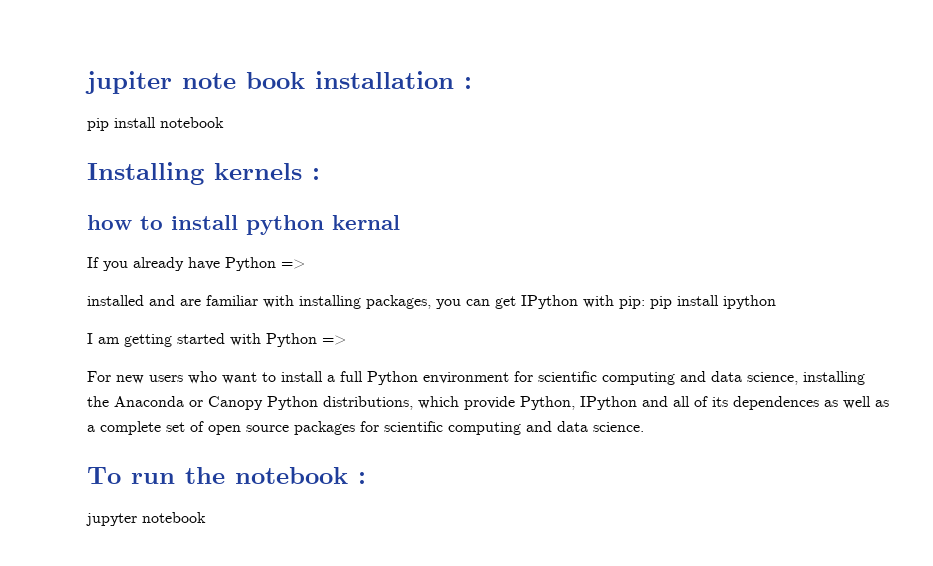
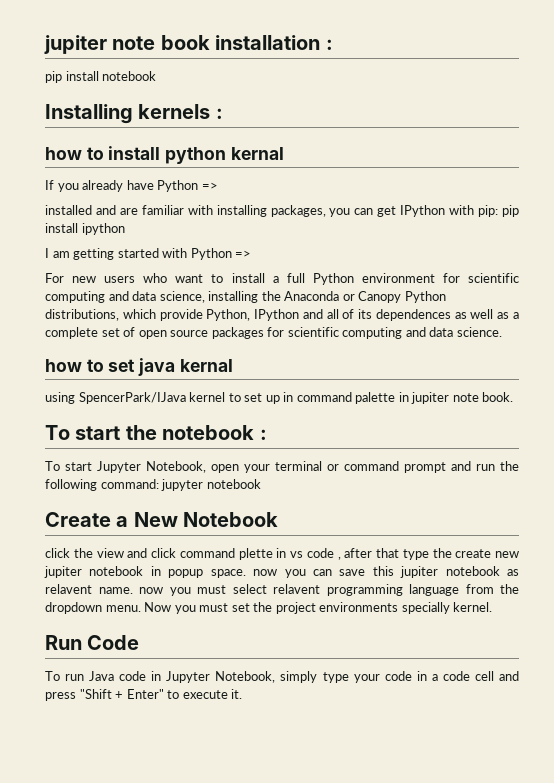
- To run the notebook :
+ how to set java kernal
+ using SpencerPark/IJava kernel to set up in command palette in jupiter note book.
+ To start the notebook :
- jupyter notebook
+ To start Jupyter Notebook, open your terminal or command prompt and run the following command: jupyter notebook
+ Create a New Notebook
+ click the view and click command plette in vs code , after that type the create new jupiter notebook in popup space. now you can save this jupiter notebook as relavent name. now you must select relavent programming language from the dropdown menu. Now you must set the project environments specially kernel.
+ Run Code
+ To run Java code in Jupyter Notebook, simply type your code in a code cell and press "Shift + Enter" to execute it.

